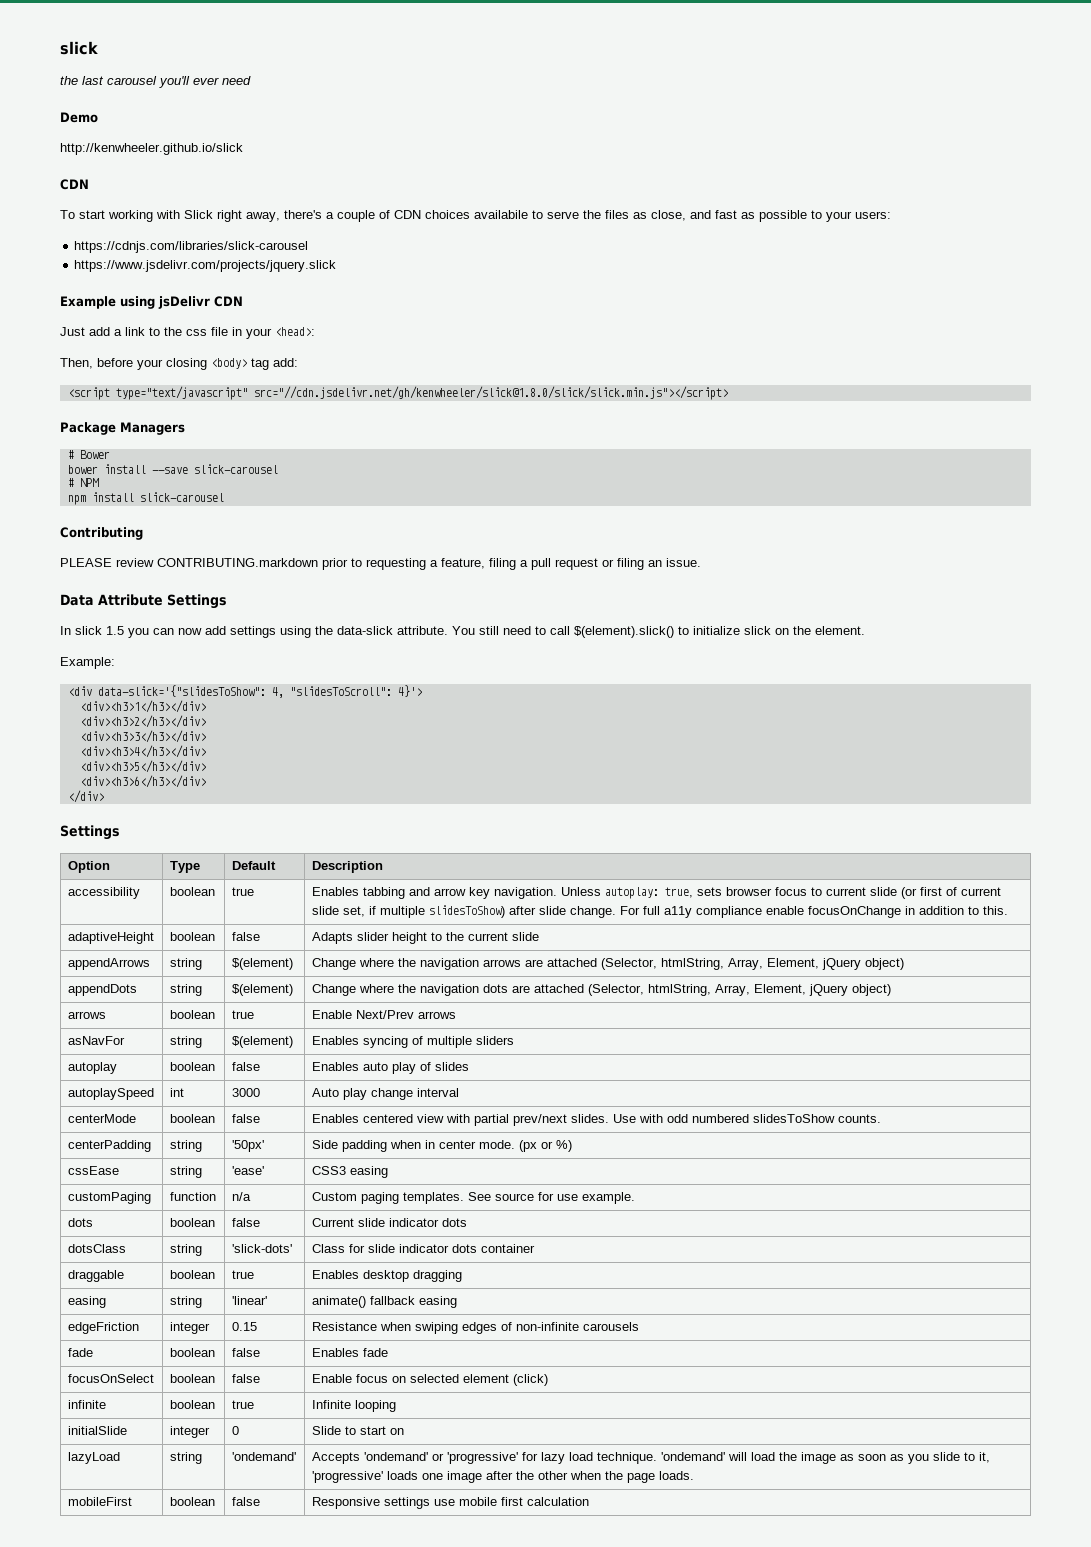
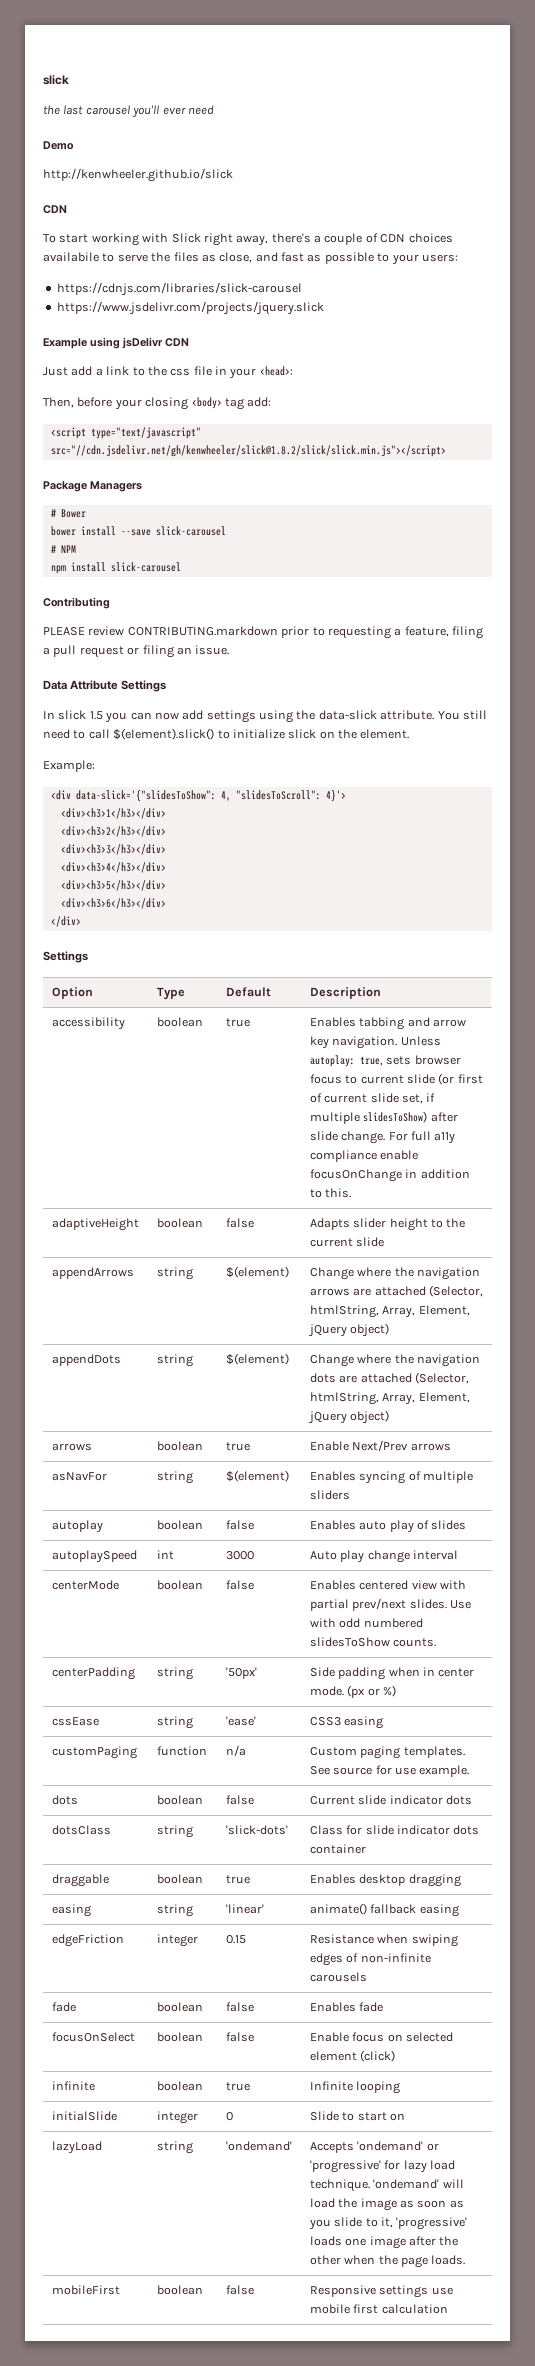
- <script type="text/javascript" src="//cdn.jsdelivr.net/gh/kenwheeler/slick@1.8.0/slick/slick.min.js"></script>
+ <script type="text/javascript" src="//cdn.jsdelivr.net/gh/kenwheeler/slick@1.8.2/slick/slick.min.js"></script>

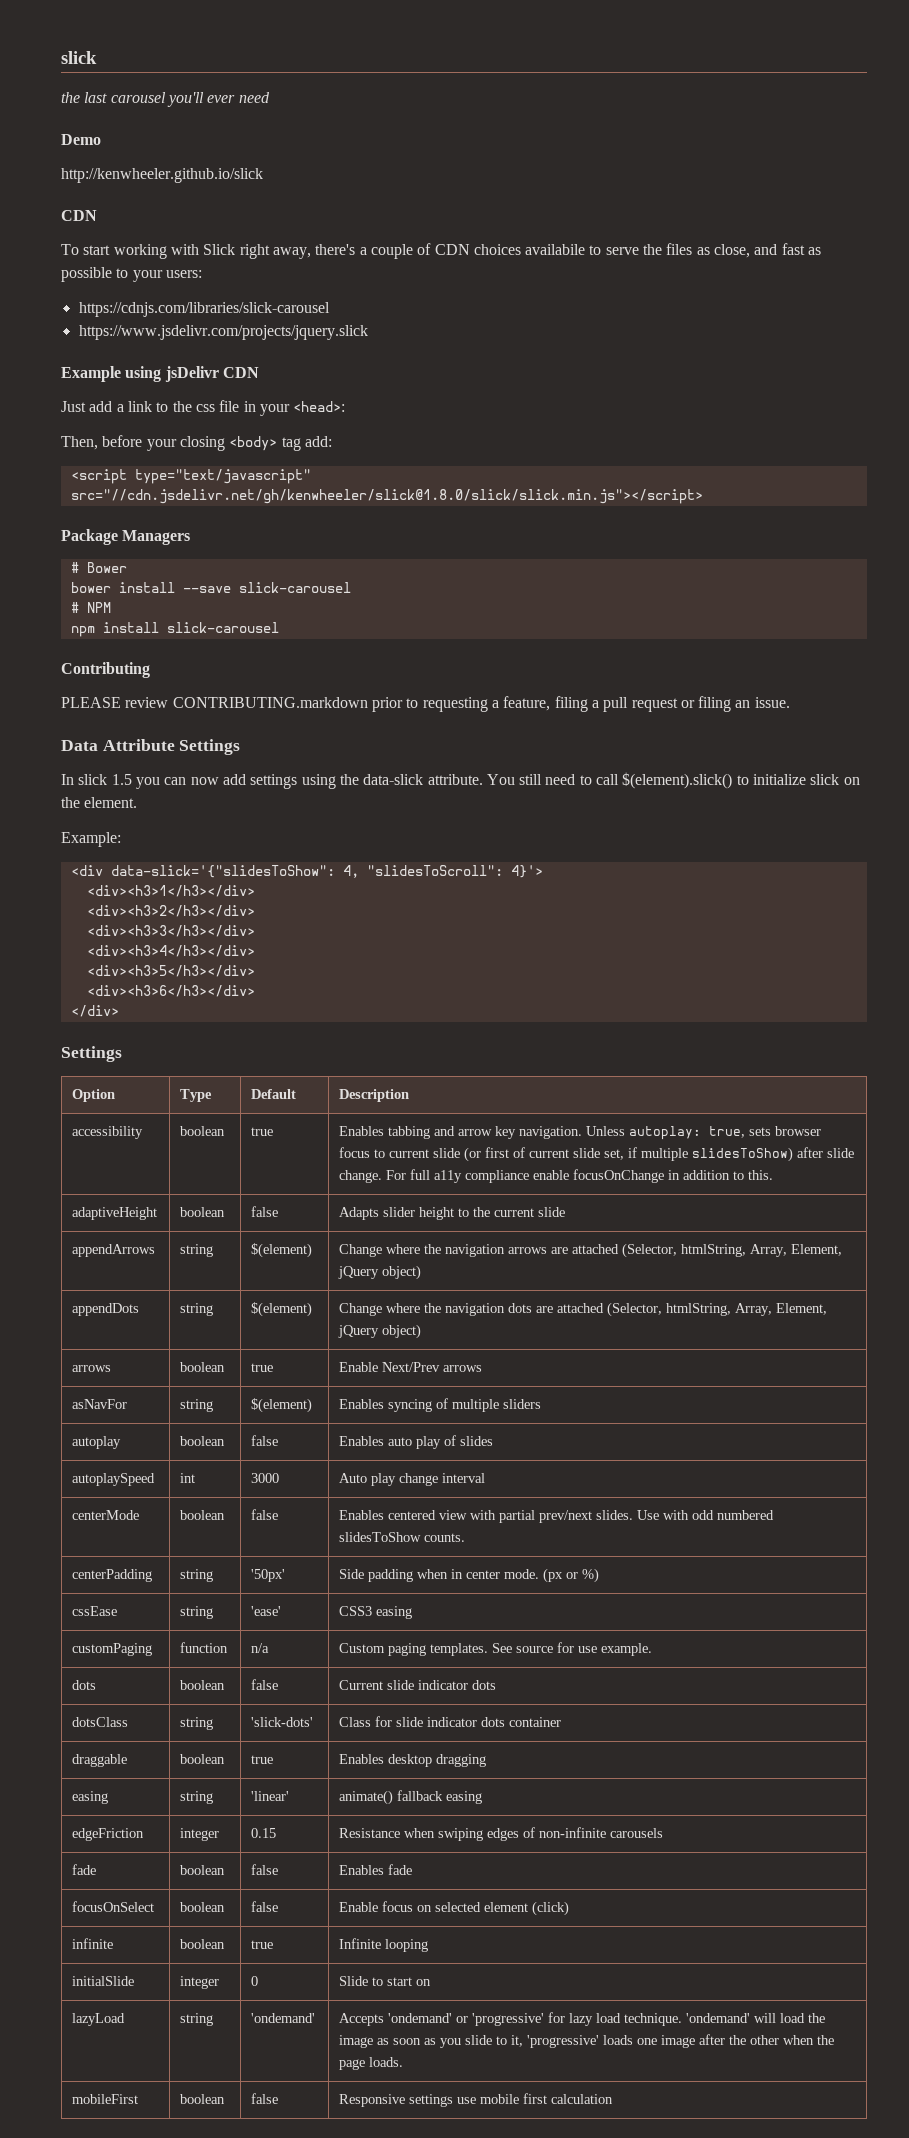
- <script type="text/javascript" src="//cdn.jsdelivr.net/gh/kenwheeler/slick@1.8.2/slick/slick.min.js"></script>
+ <script type="text/javascript" src="//cdn.jsdelivr.net/gh/kenwheeler/slick@1.8.0/slick/slick.min.js"></script>

